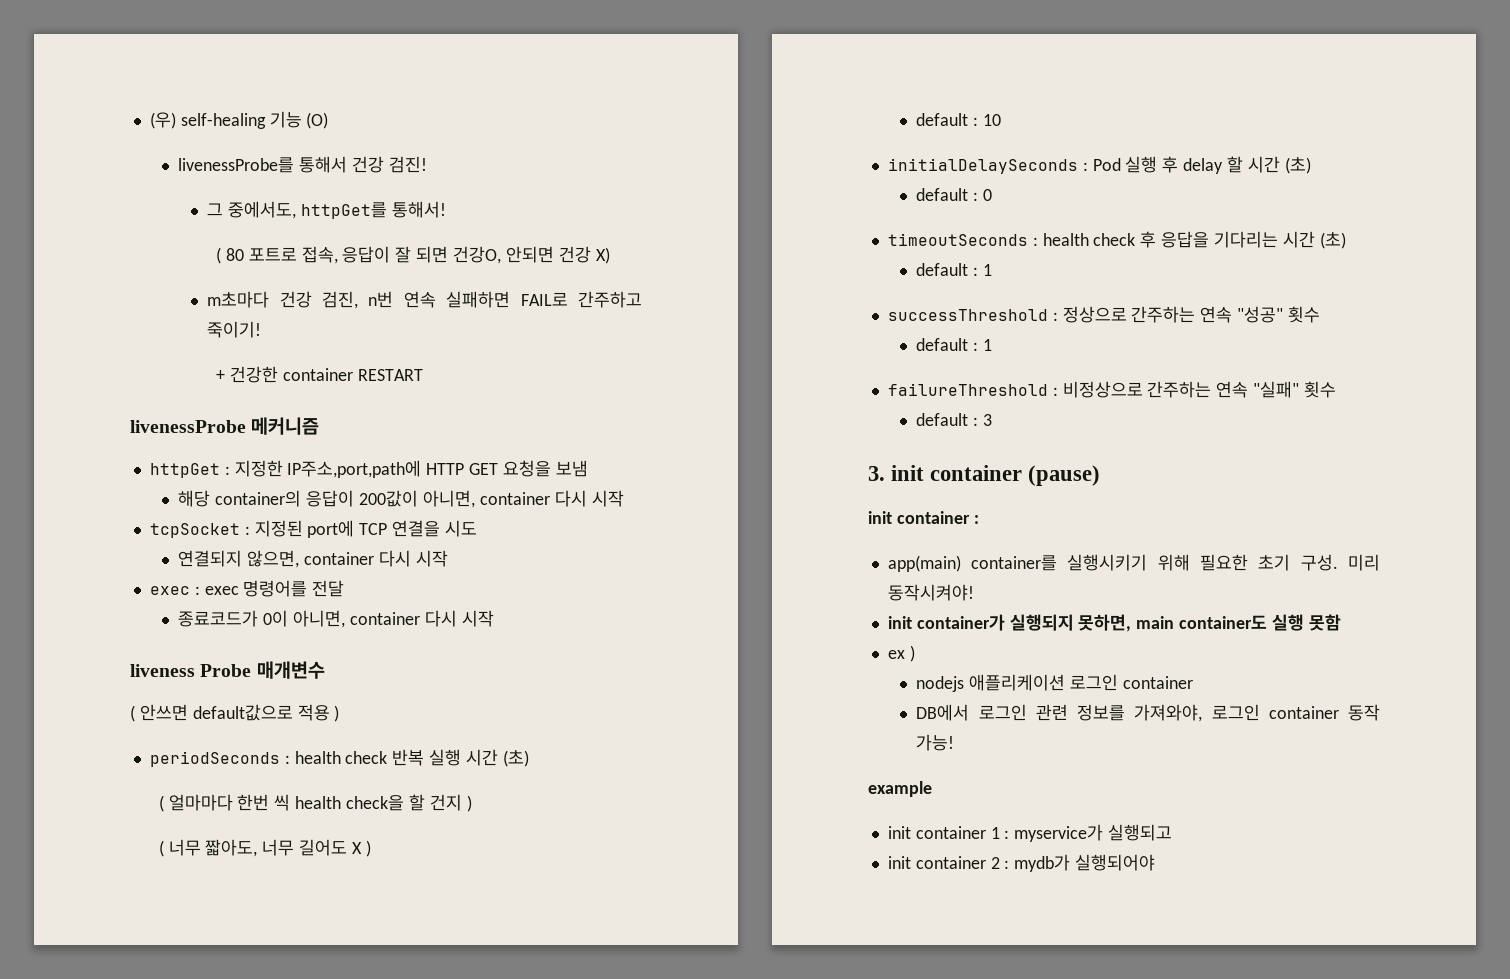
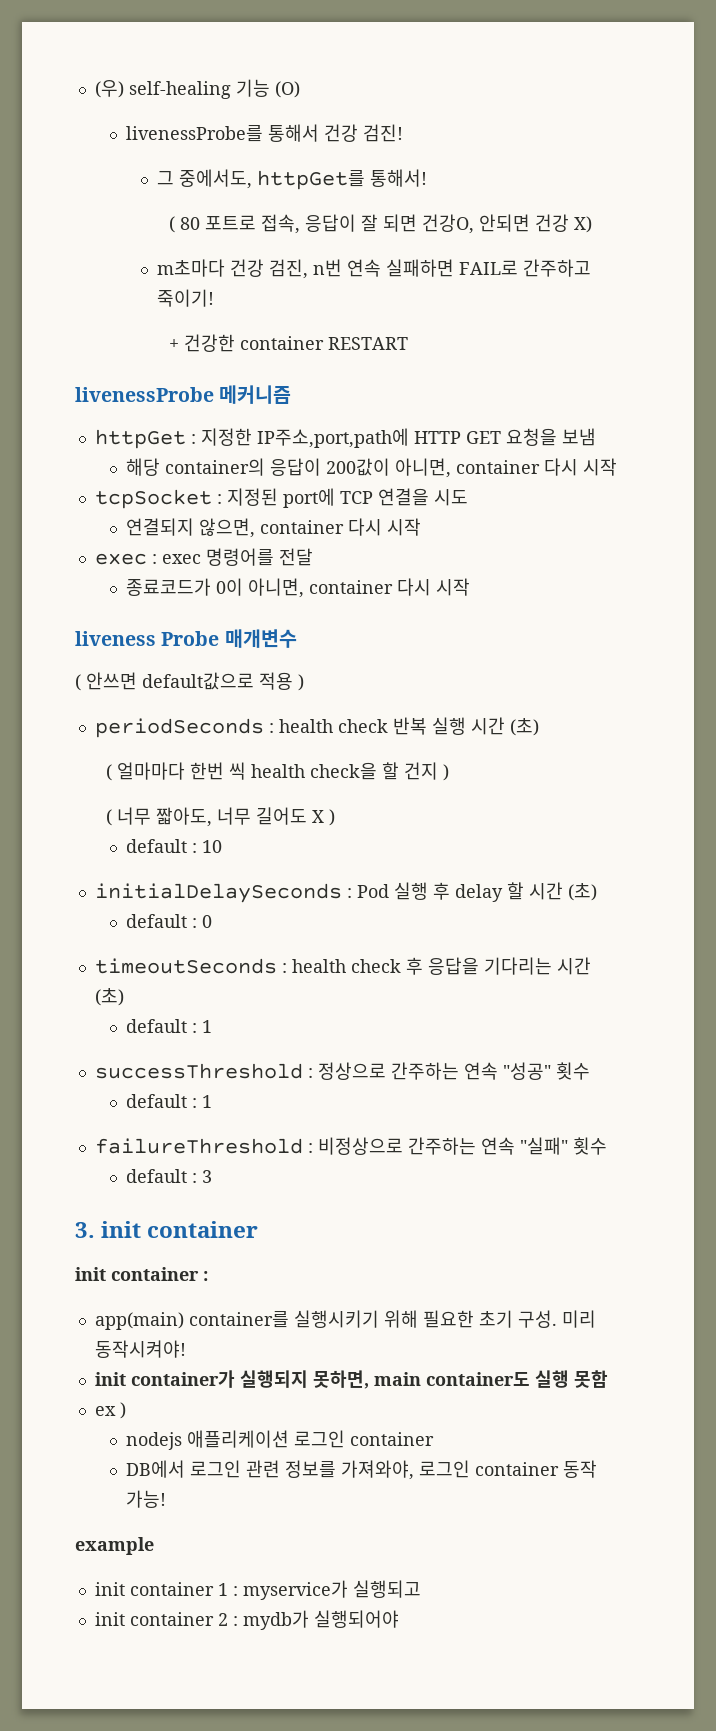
- 3. init container (pause)
+ 3. init container

